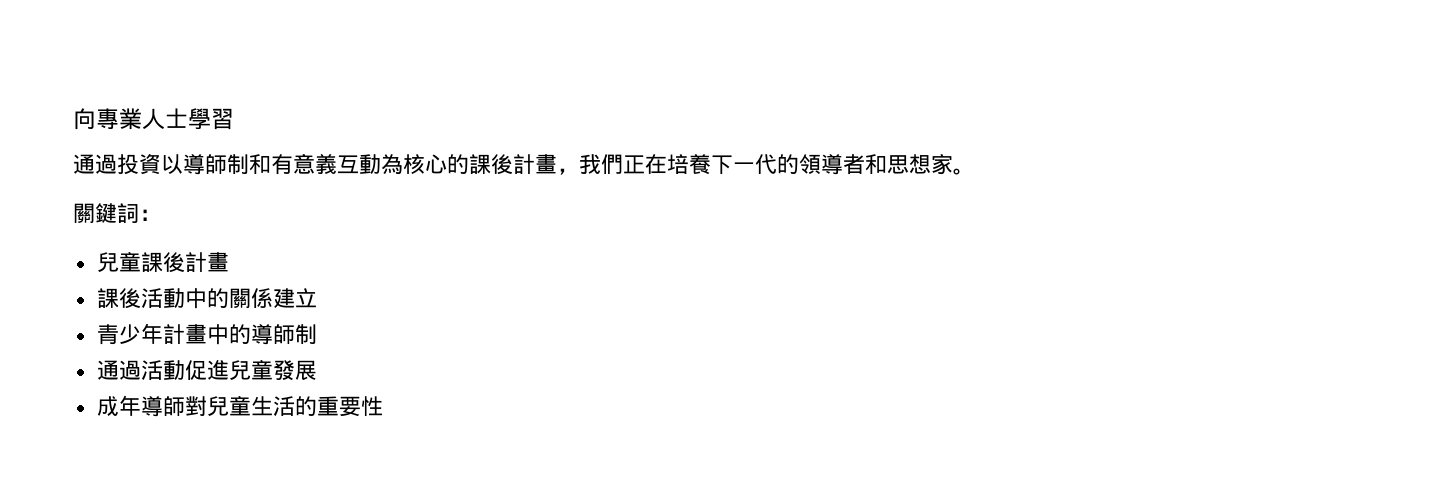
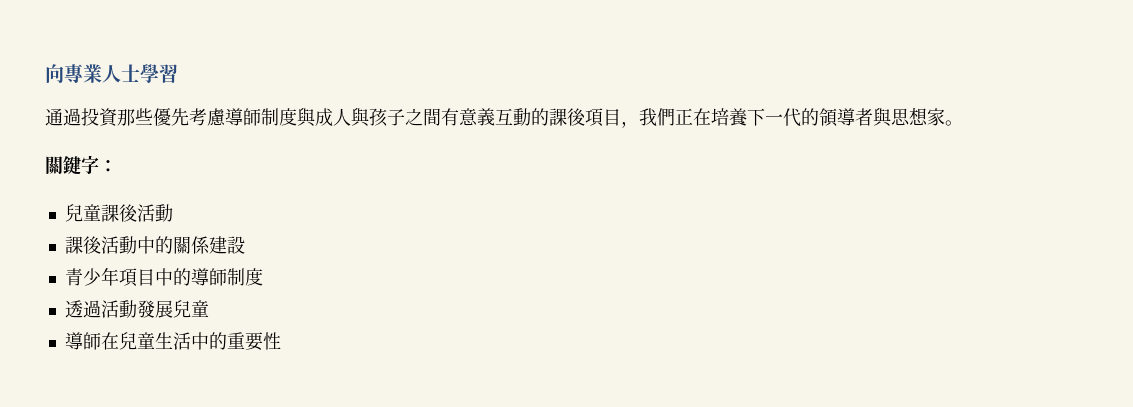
- 通過投資以導師制和有意義互動為核心的課後計畫，我們正在培養下一代的領導者和思想家。
+ 通過投資那些優先考慮導師制度與成人與孩子之間有意義互動的課後項目，我們正在培養下一代的領導者與思想家。
- 關鍵詞：
+ 關鍵字：
- 兒童課後計畫
+ 兒童課後活動
- 課後活動中的關係建立
+ 課後活動中的關係建設
- 青少年計畫中的導師制
- 通過活動促進兒童發展
- 成年導師對兒童生活的重要性
+ 青少年項目中的導師制度
+ 透過活動發展兒童
+ 導師在兒童生活中的重要性

